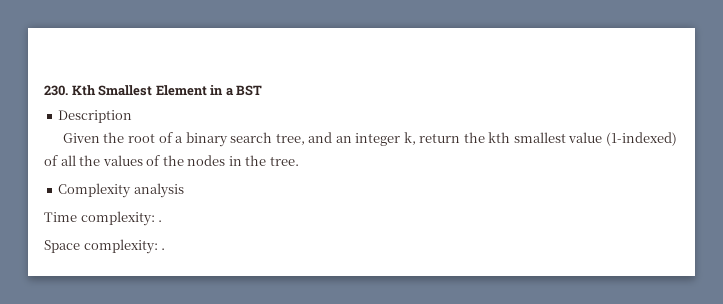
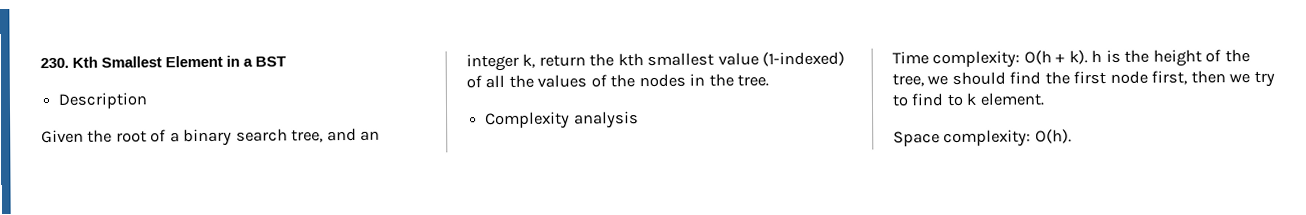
- Time complexity: .
+ Time complexity: O(h + k). h is the height of the tree, we should find the first node first, then we try to find to k element.
- Space complexity: .
+ Space complexity: O(h).

